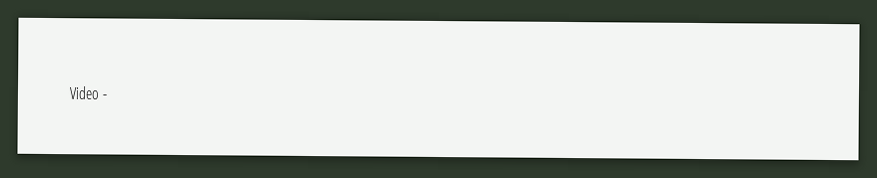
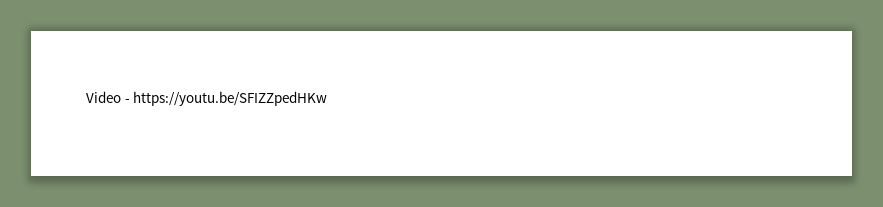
- Video -
+ Video - https://youtu.be/SFIZZpedHKw

